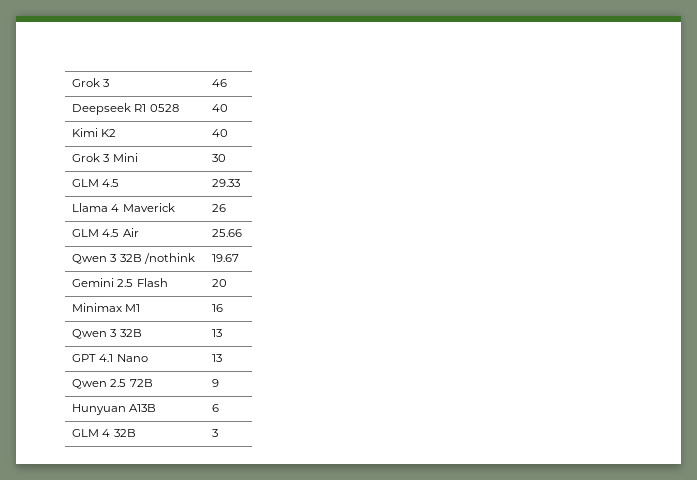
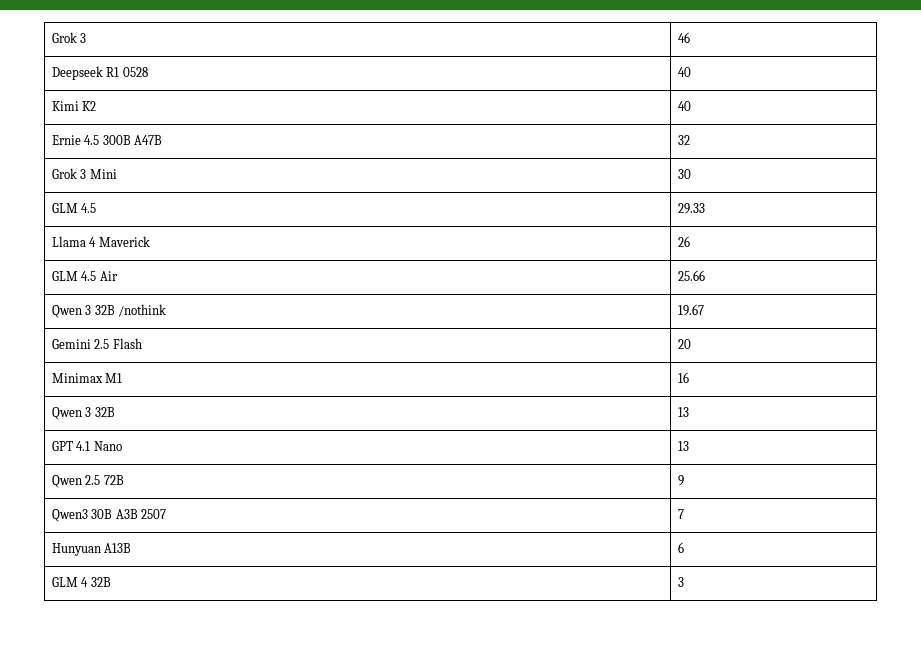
+ Ernie 4.5 300B A47B | 32
+ Qwen3 30B A3B 2507 | 7

